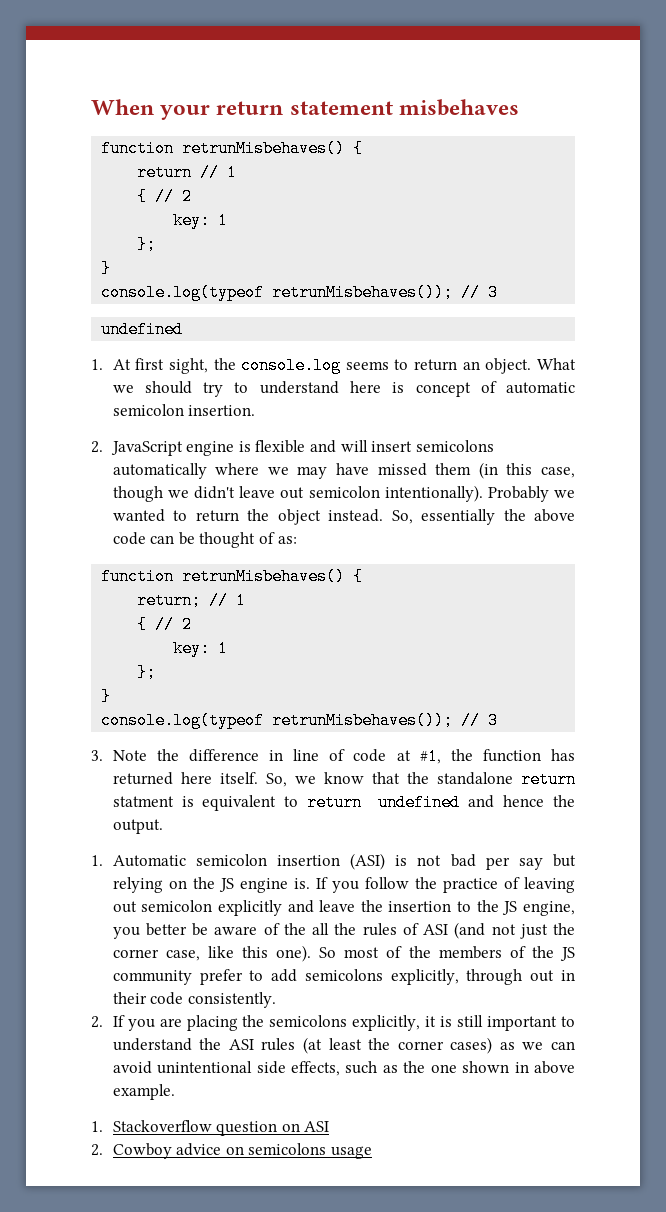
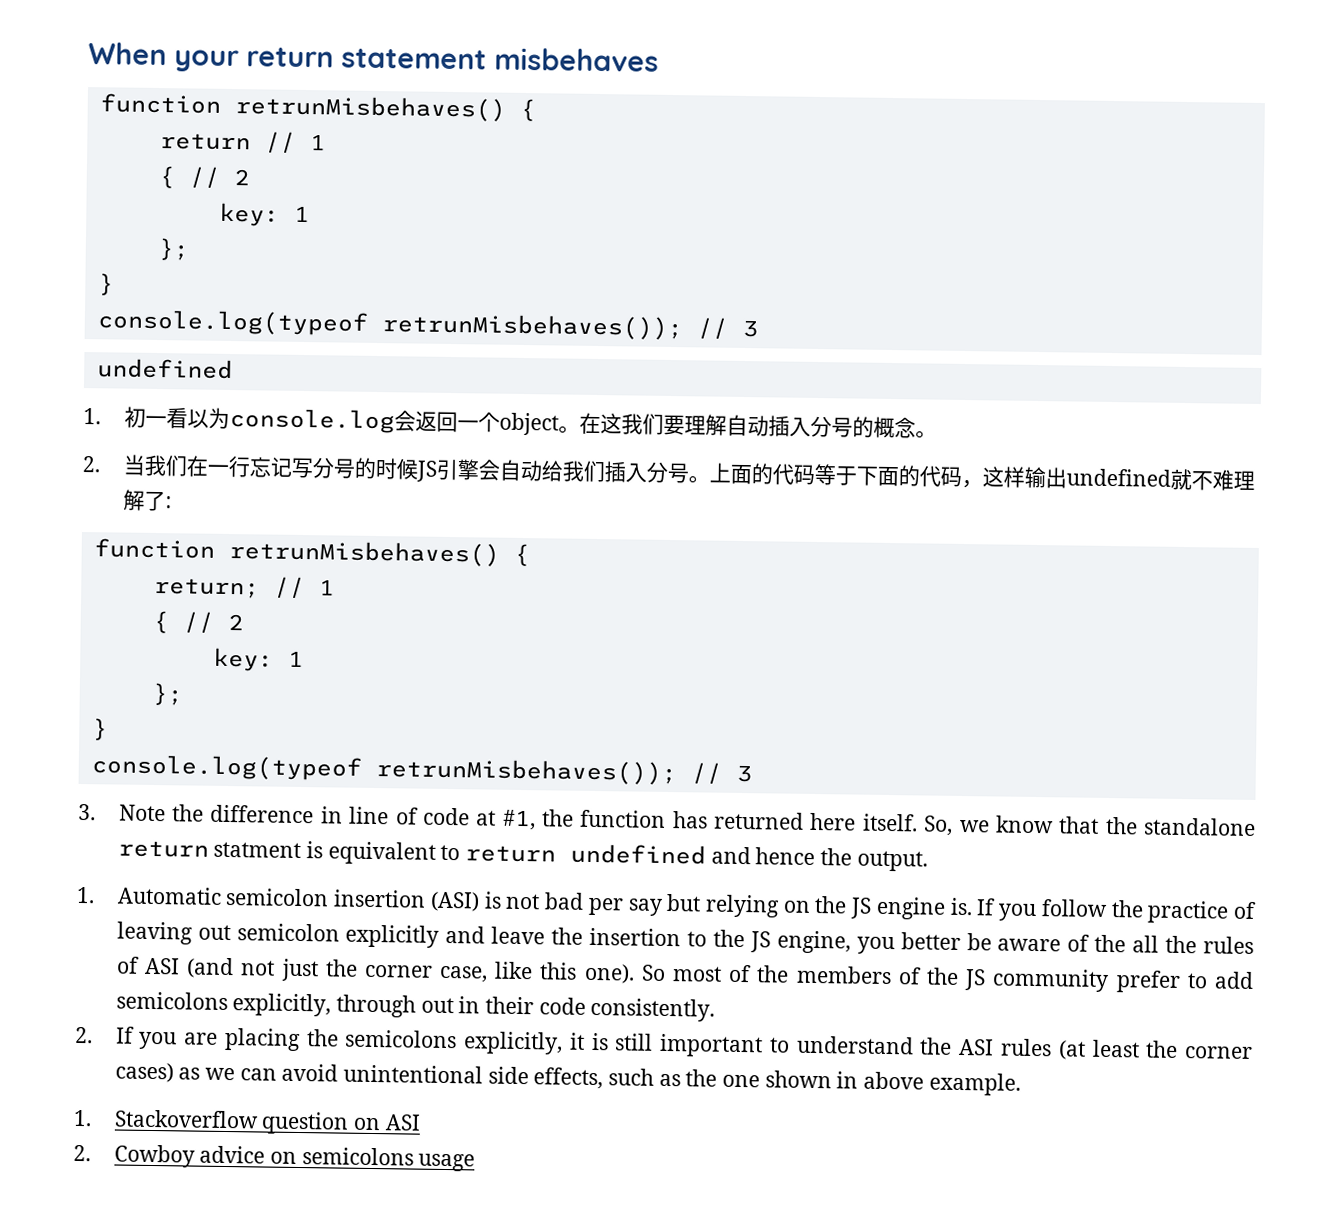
- 1. At first sight, the console.log seems to return an object. What we should try to understand here is concept of automatic semicolon insertion.
- 2. JavaScript engine is flexible and will insert semicolons automatically where we may have missed them (in this case, though we didn't leave out semicolon intentionally). Probably we wanted to return the object instead. So, essentially the above code can be thought of as:
+ 1.初一看以为console.log会返回一个object。在这我们要理解自动插入分号的概念。
+ 2.当我们在一行忘记写分号的时候JS引擎会自动给我们插入分号。上面的代码等于下面的代码，这样输出undefined就不难理解了:

